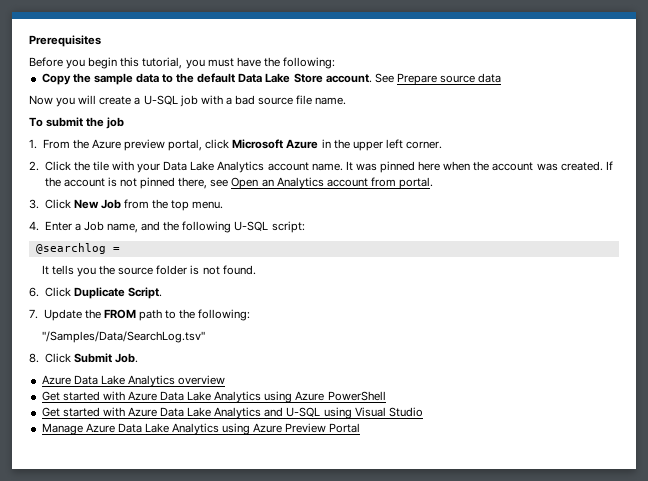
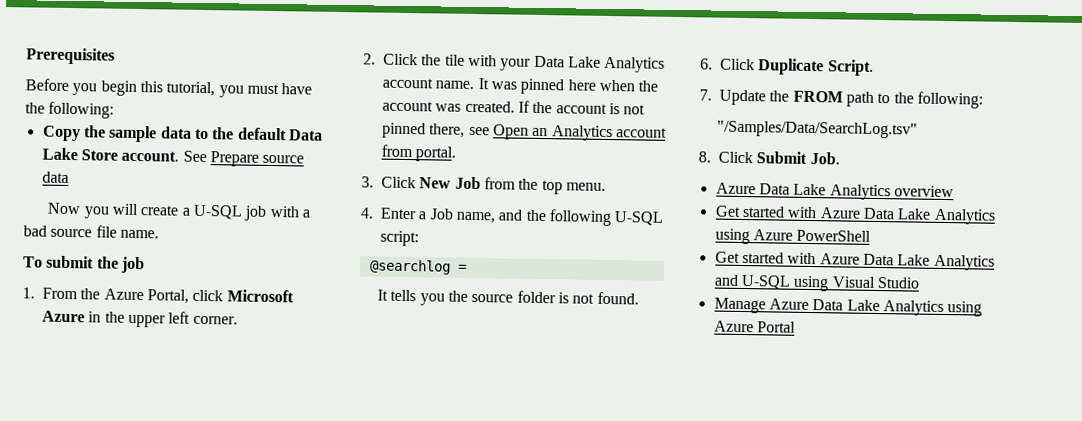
- 1. From the Azure preview portal, click Microsoft Azure in the upper left corner.
+ 1. From the Azure Portal, click Microsoft Azure in the upper left corner.
- Manage Azure Data Lake Analytics using Azure Preview Portal
+ Manage Azure Data Lake Analytics using Azure Portal

